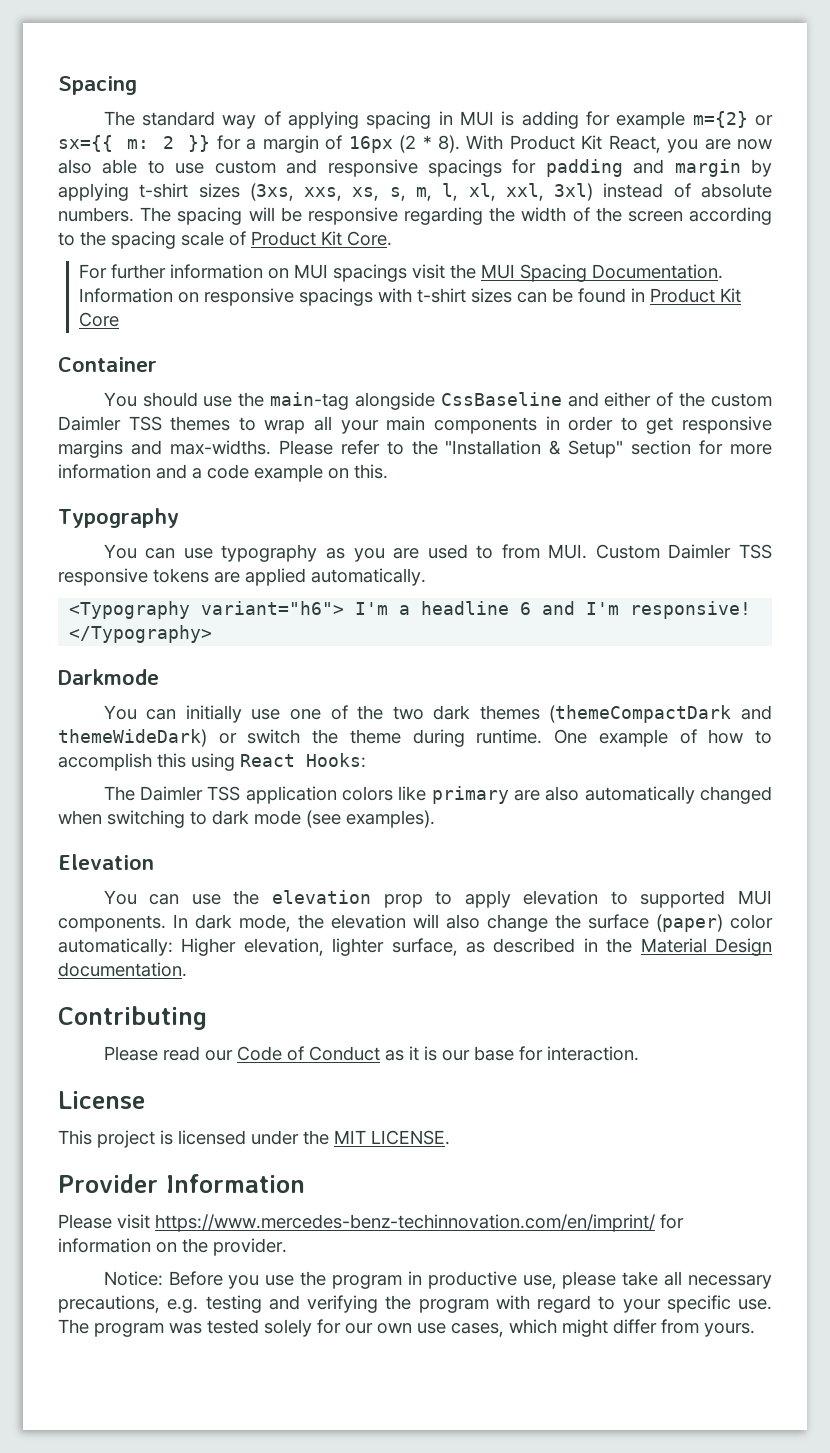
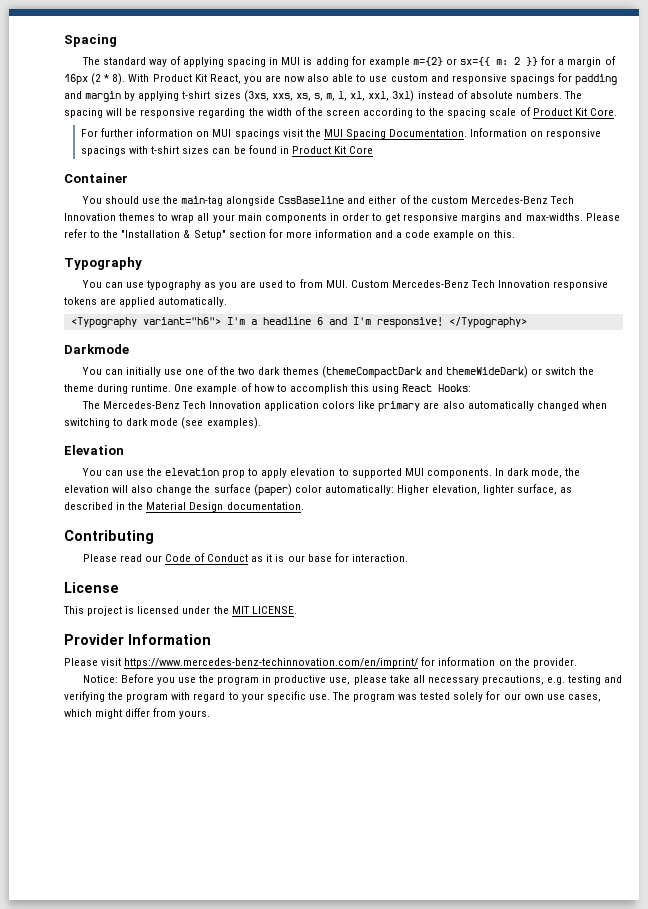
- You should use the main-tag alongside CssBaseline and either of the custom Daimler TSS themes to wrap all your main components in order to get responsive margins and max-widths.
+ You should use the main-tag alongside CssBaseline and either of the custom Mercedes-Benz Tech Innovation themes to wrap all your main components in order to get responsive margins and max-widths.
- You can use typography as you are used to from MUI. Custom Daimler TSS responsive tokens are applied automatically.
+ You can use typography as you are used to from MUI. Custom Mercedes-Benz Tech Innovation responsive tokens are applied automatically.
- The Daimler TSS application colors like primary are also automatically changed when switching to dark mode (see examples).
+ The Mercedes-Benz Tech Innovation application colors like primary are also automatically changed when switching to dark mode (see examples).

